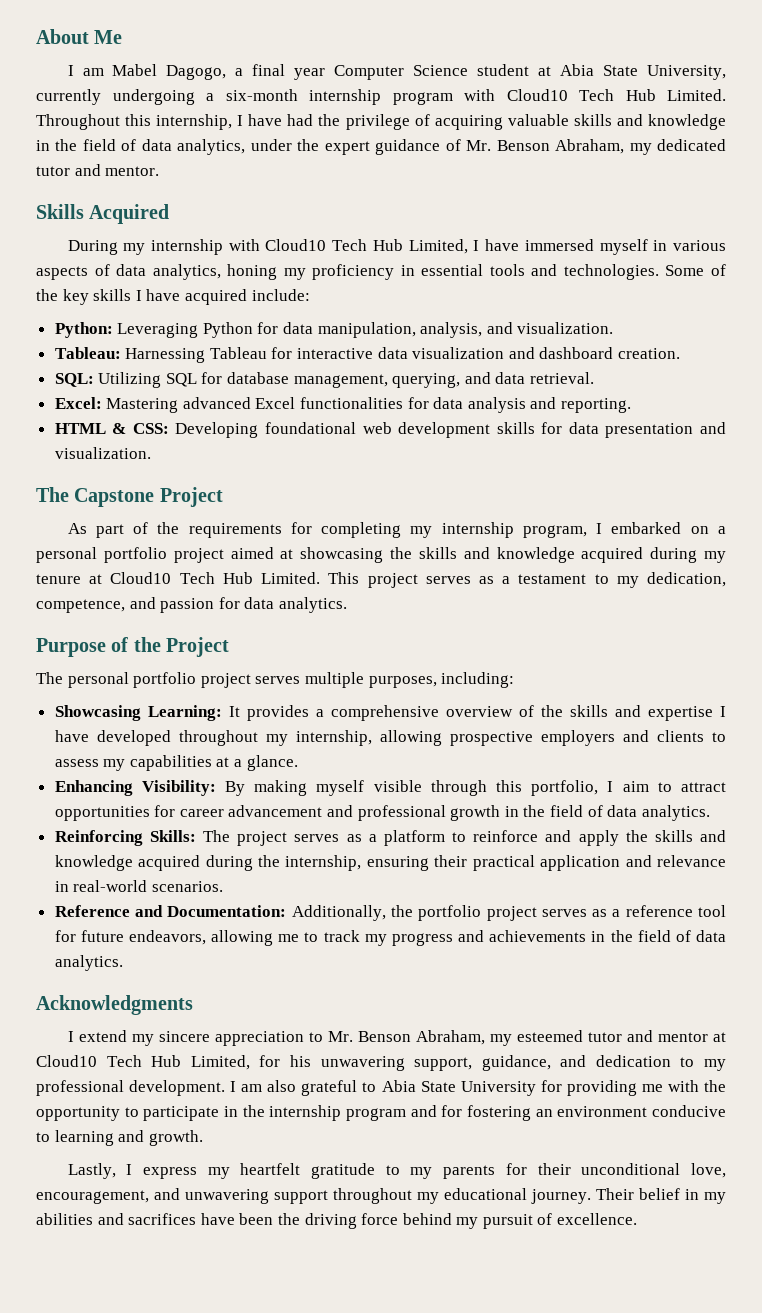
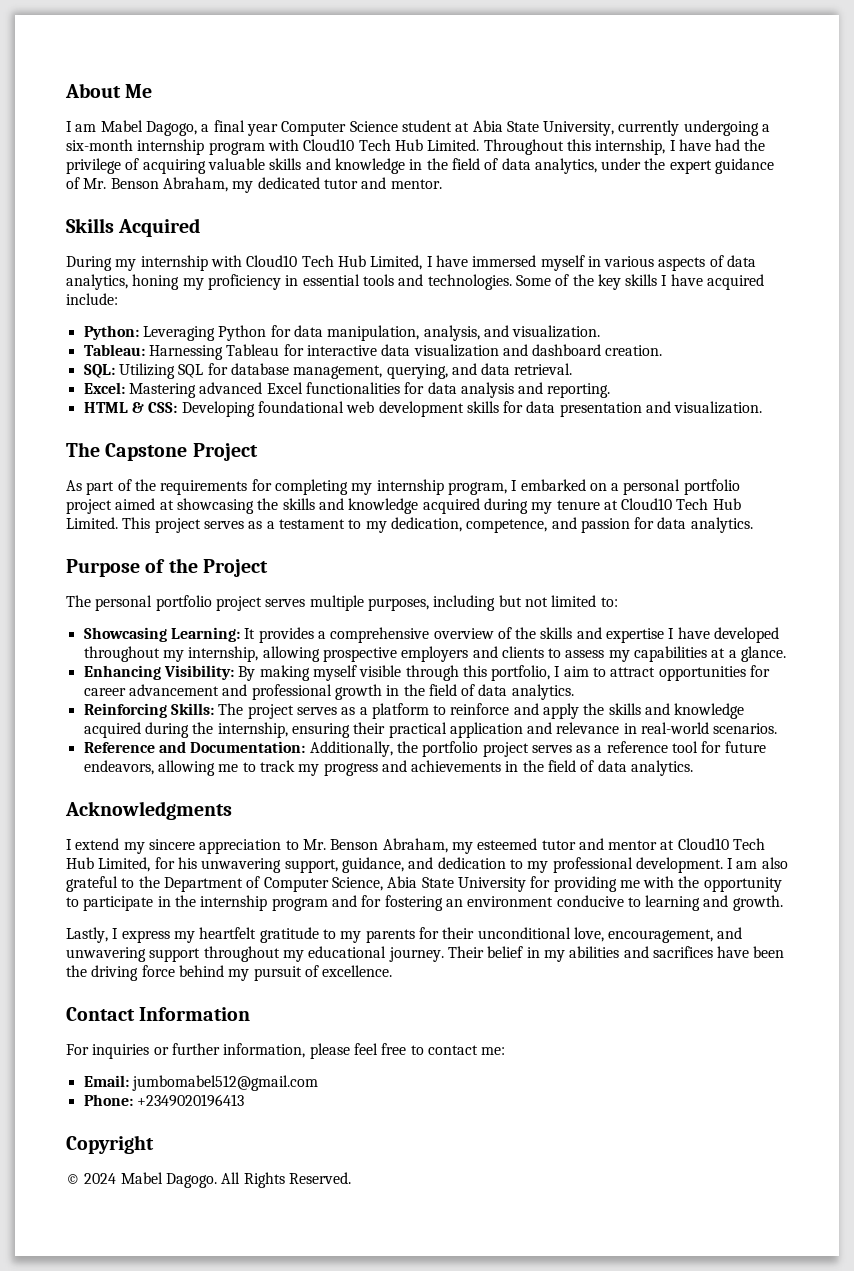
- The personal portfolio project serves multiple purposes, including:
+ The personal portfolio project serves multiple purposes, including but not limited to:
- I am also grateful to Abia State University for providing me with the opportunity to participate in the internship program and for fostering an environment conducive to learning and growth.
+ I am also grateful to the Department of Computer Science, Abia State University for providing me with the opportunity to participate in the internship program and for fostering an environment conducive to learning and growth.
+ Contact Information
+ For inquiries or further information, please feel free to contact me:
+ Email: jumbomabel512@gmail.com
+ Phone: +2349020196413
+ Copyright
+ © 2024 Mabel Dagogo. All Rights Reserved.

